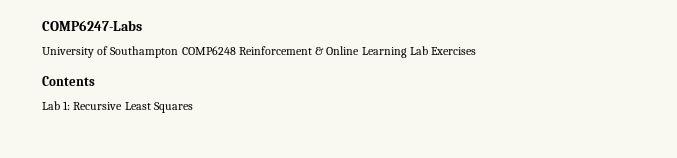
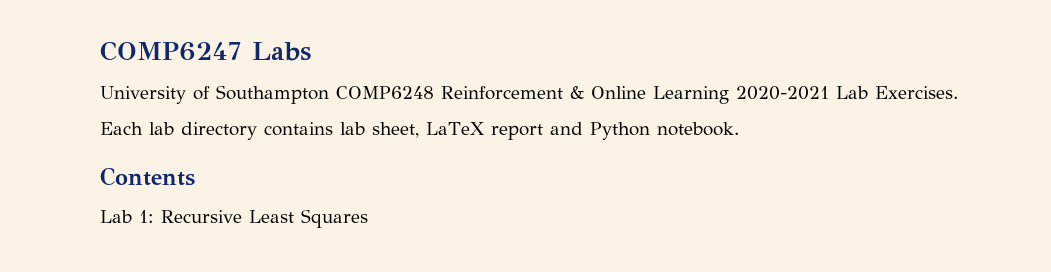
- COMP6247-Labs
+ COMP6247 Labs
- University of Southampton COMP6248 Reinforcement & Online Learning Lab Exercises
+ University of Southampton COMP6248 Reinforcement & Online Learning 2020-2021 Lab Exercises.
+ Each lab directory contains lab sheet, LaTeX report and Python notebook.

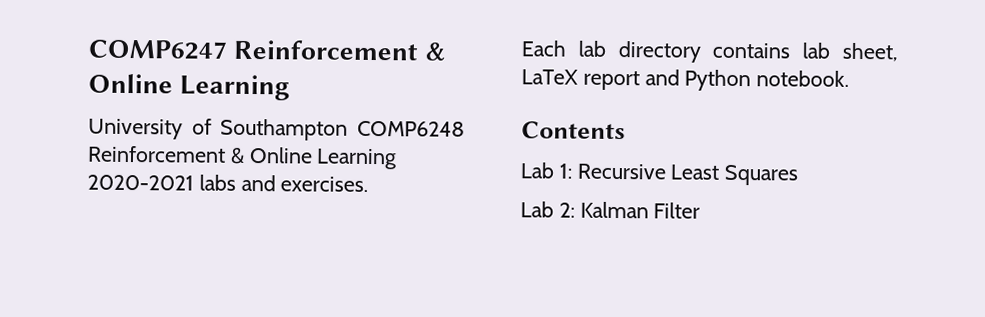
- COMP6247 Labs
+ COMP6247 Reinforcement & Online Learning
- University of Southampton COMP6248 Reinforcement & Online Learning 2020-2021 Lab Exercises.
+ University of Southampton COMP6248 Reinforcement & Online Learning 2020-2021 labs and exercises.
+ Lab 2: Kalman Filter

